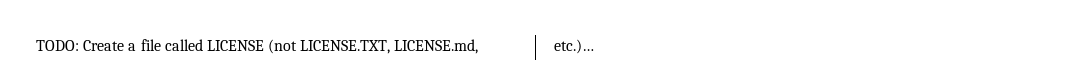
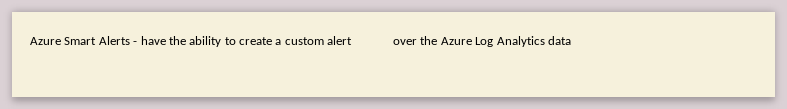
- TODO: Create a file called LICENSE (not LICENSE.TXT, LICENSE.md, etc.)…
+ Azure Smart Alerts - have the ability to create a custom alert over the Azure Log Analytics data

